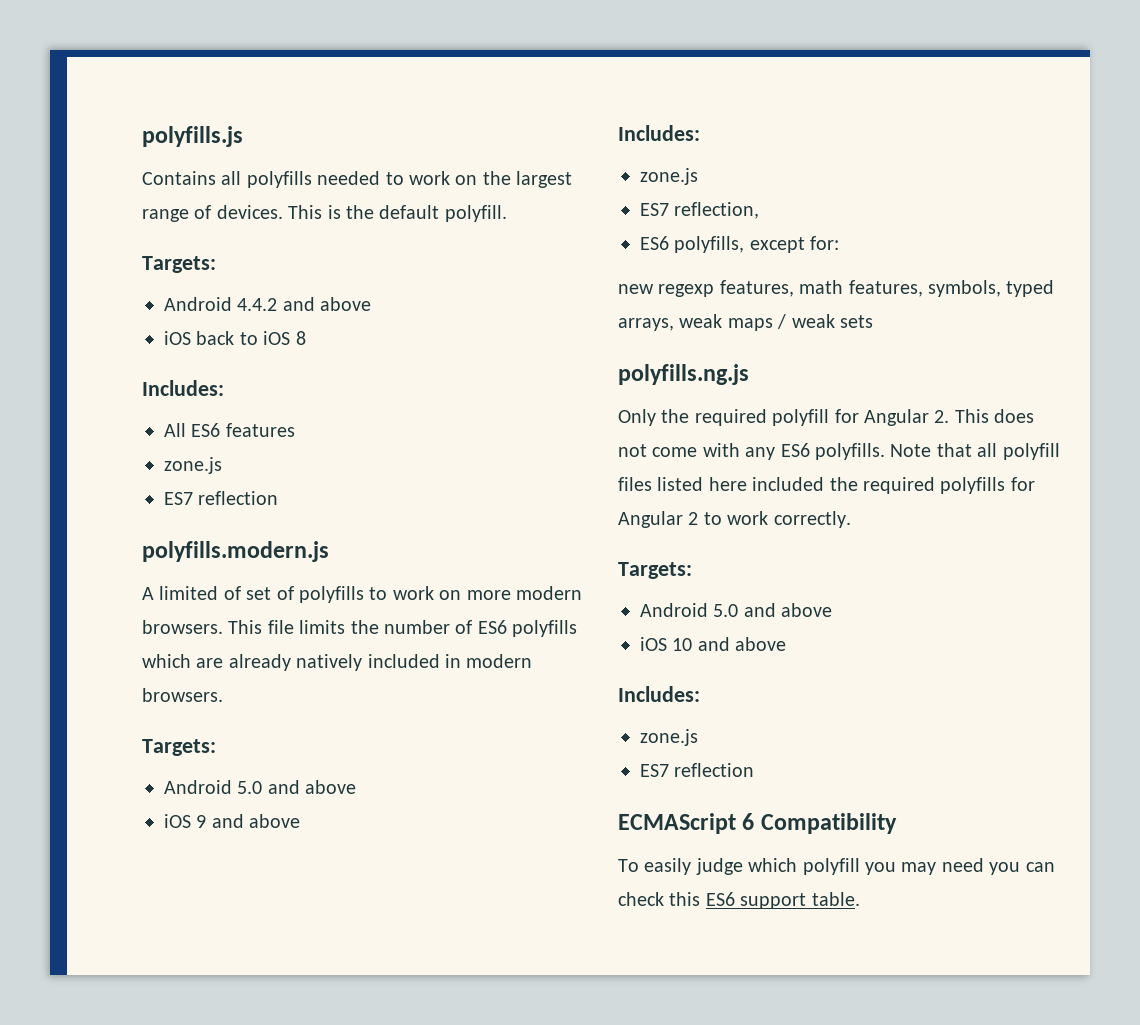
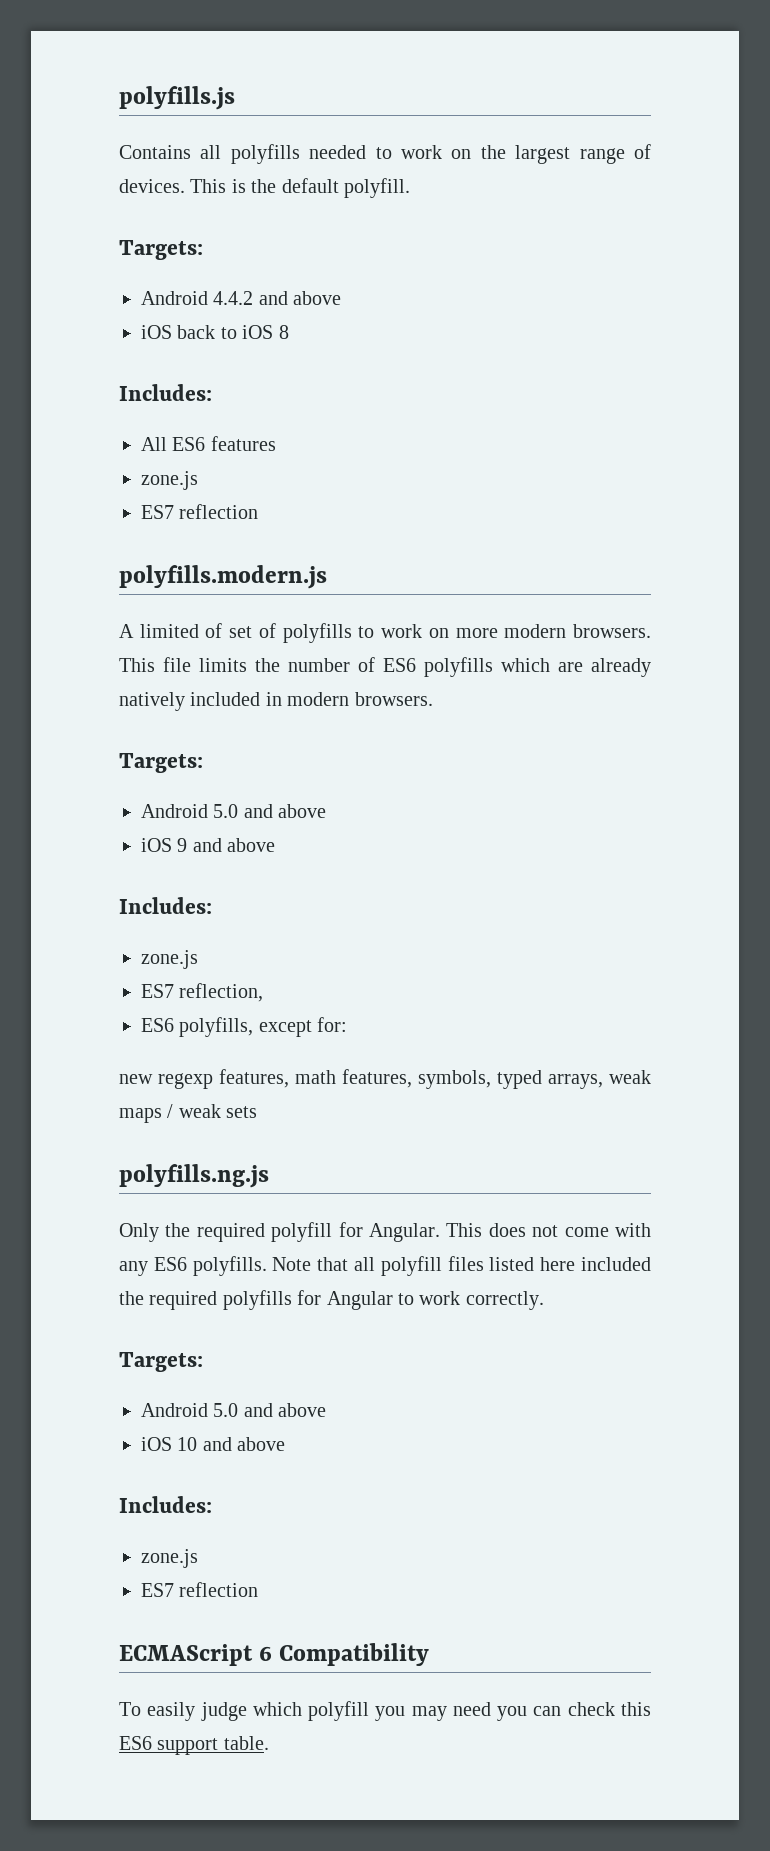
- Only the required polyfill for Angular 2. This does not come with any ES6 polyfills.
+ Only the required polyfill for Angular. This does not come with any ES6 polyfills.
- Note that all polyfill files listed here included the required polyfills for Angular 2 to work correctly.
+ Note that all polyfill files listed here included the required polyfills for Angular to work correctly.

